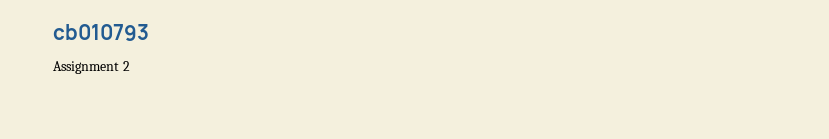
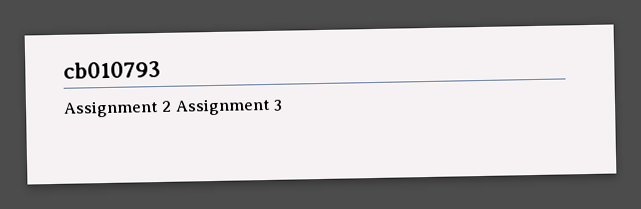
- Assignment 2
+ Assignment 2 Assignment 3

